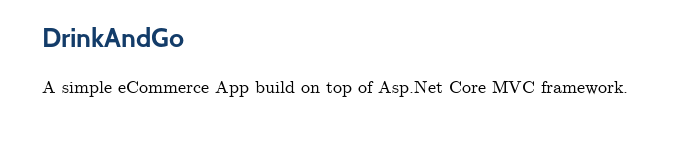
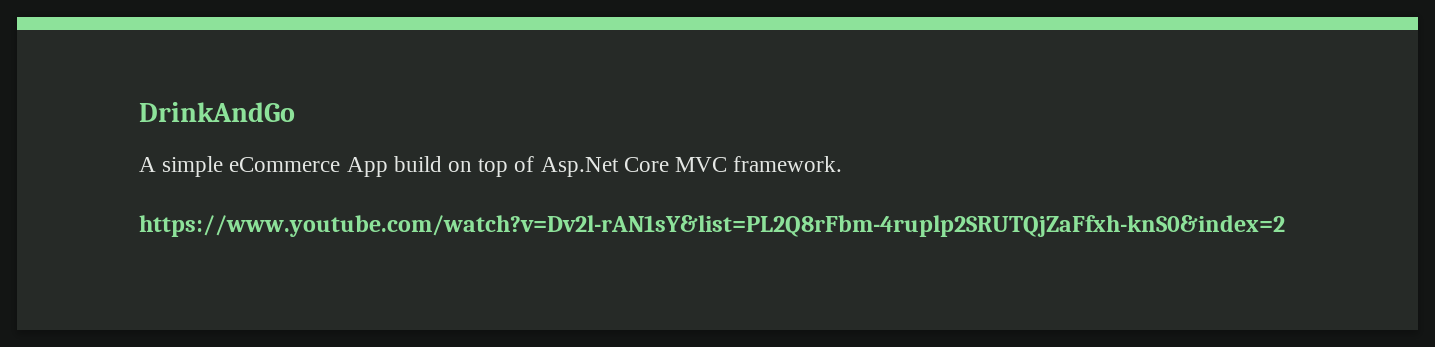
+ https://www.youtube.com/watch?v=Dv2l-rAN1sY&list=PL2Q8rFbm-4ruplp2SRUTQjZaFfxh-knS0&index=2

